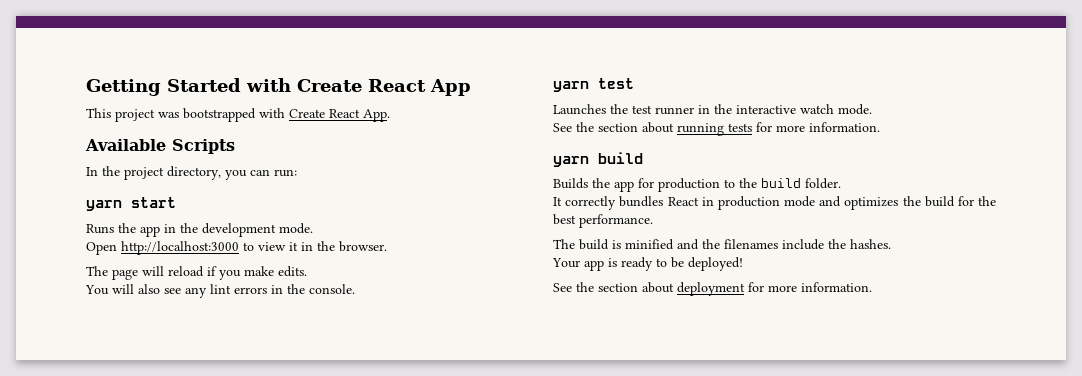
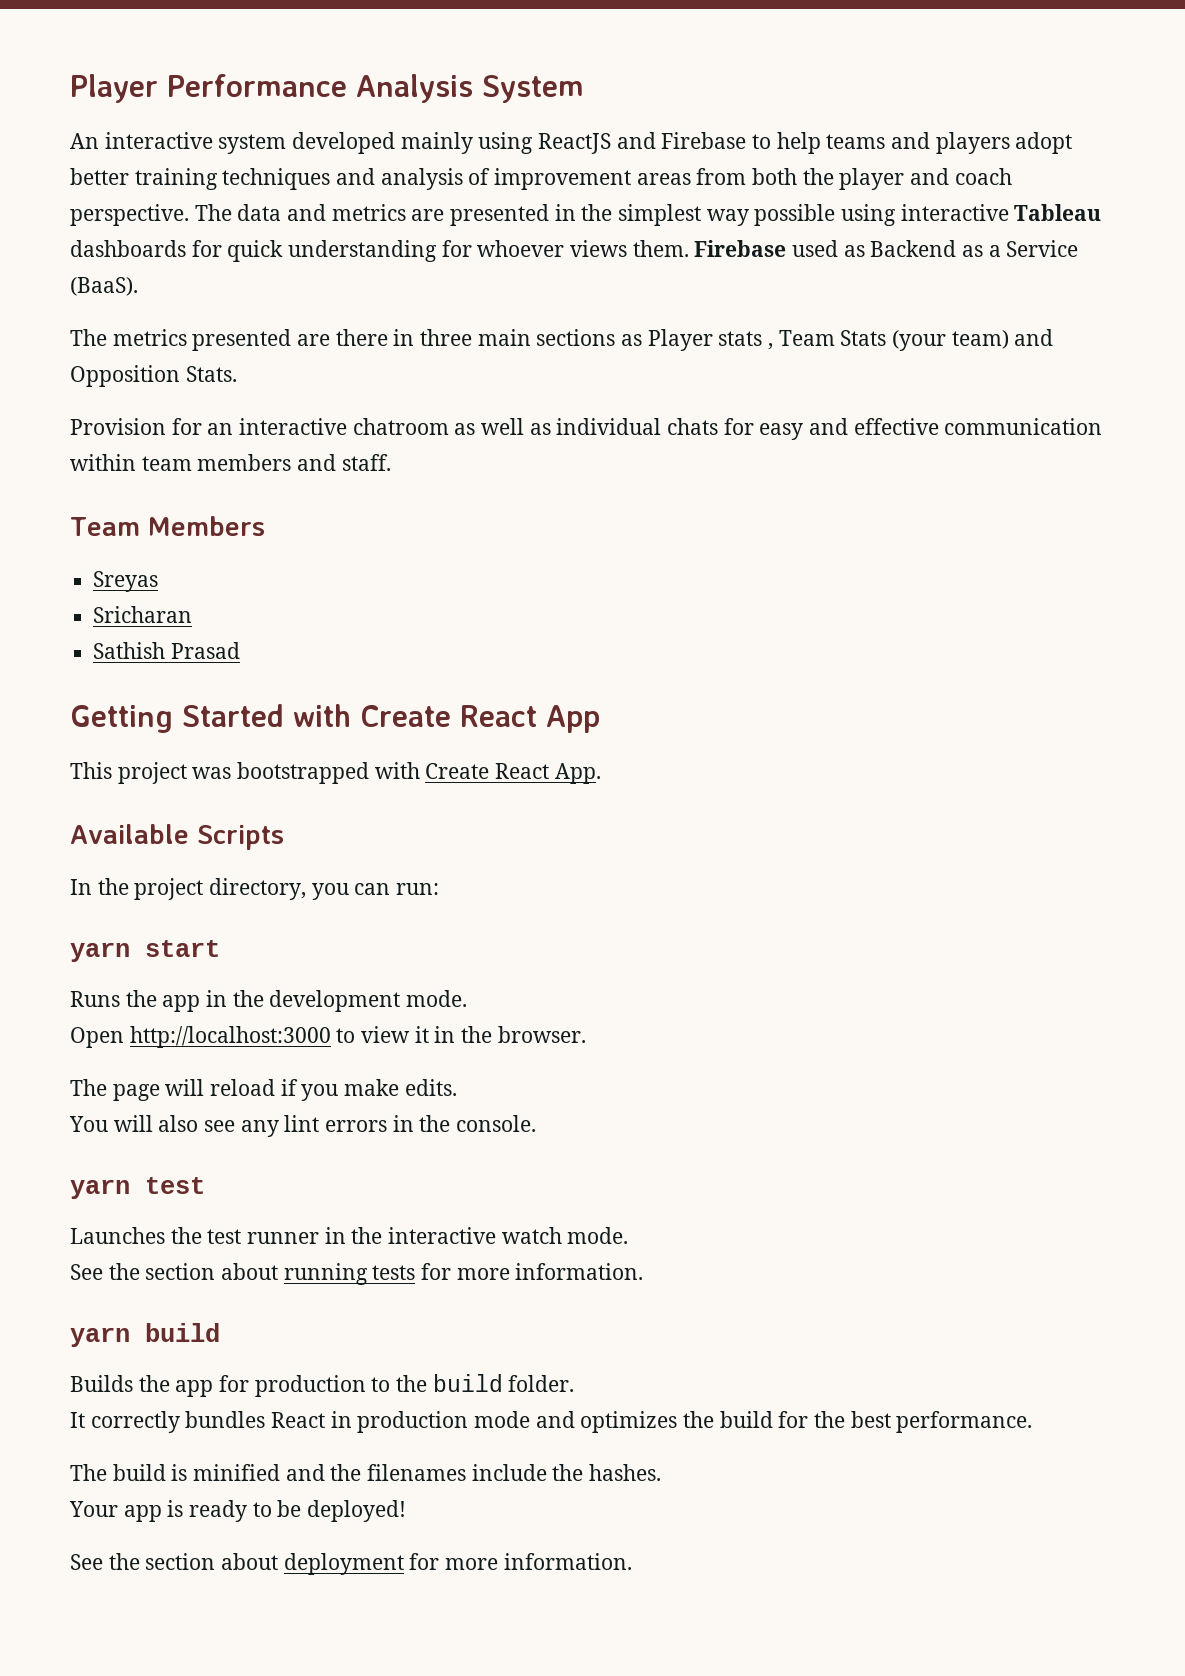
+ Player Performance Analysis System
+ An interactive system developed mainly using ReactJS and Firebase to help teams and players adopt better training techniques and analysis of improvement areas from both the player and coach perspective. The data and metrics are presented in the simplest way possible using interactive Tableau dashboards for quick understanding for whoever views them. Firebase used as Backend as a Service (BaaS).
+ The metrics presented are there in three main sections as Player stats , Team Stats (your team) and Opposition Stats.
+ Provision for an interactive chatroom as well as individual chats for easy and effective communication within team members and staff.
+ Team Members
+ Sreyas
+ Sricharan
+ Sathish Prasad

